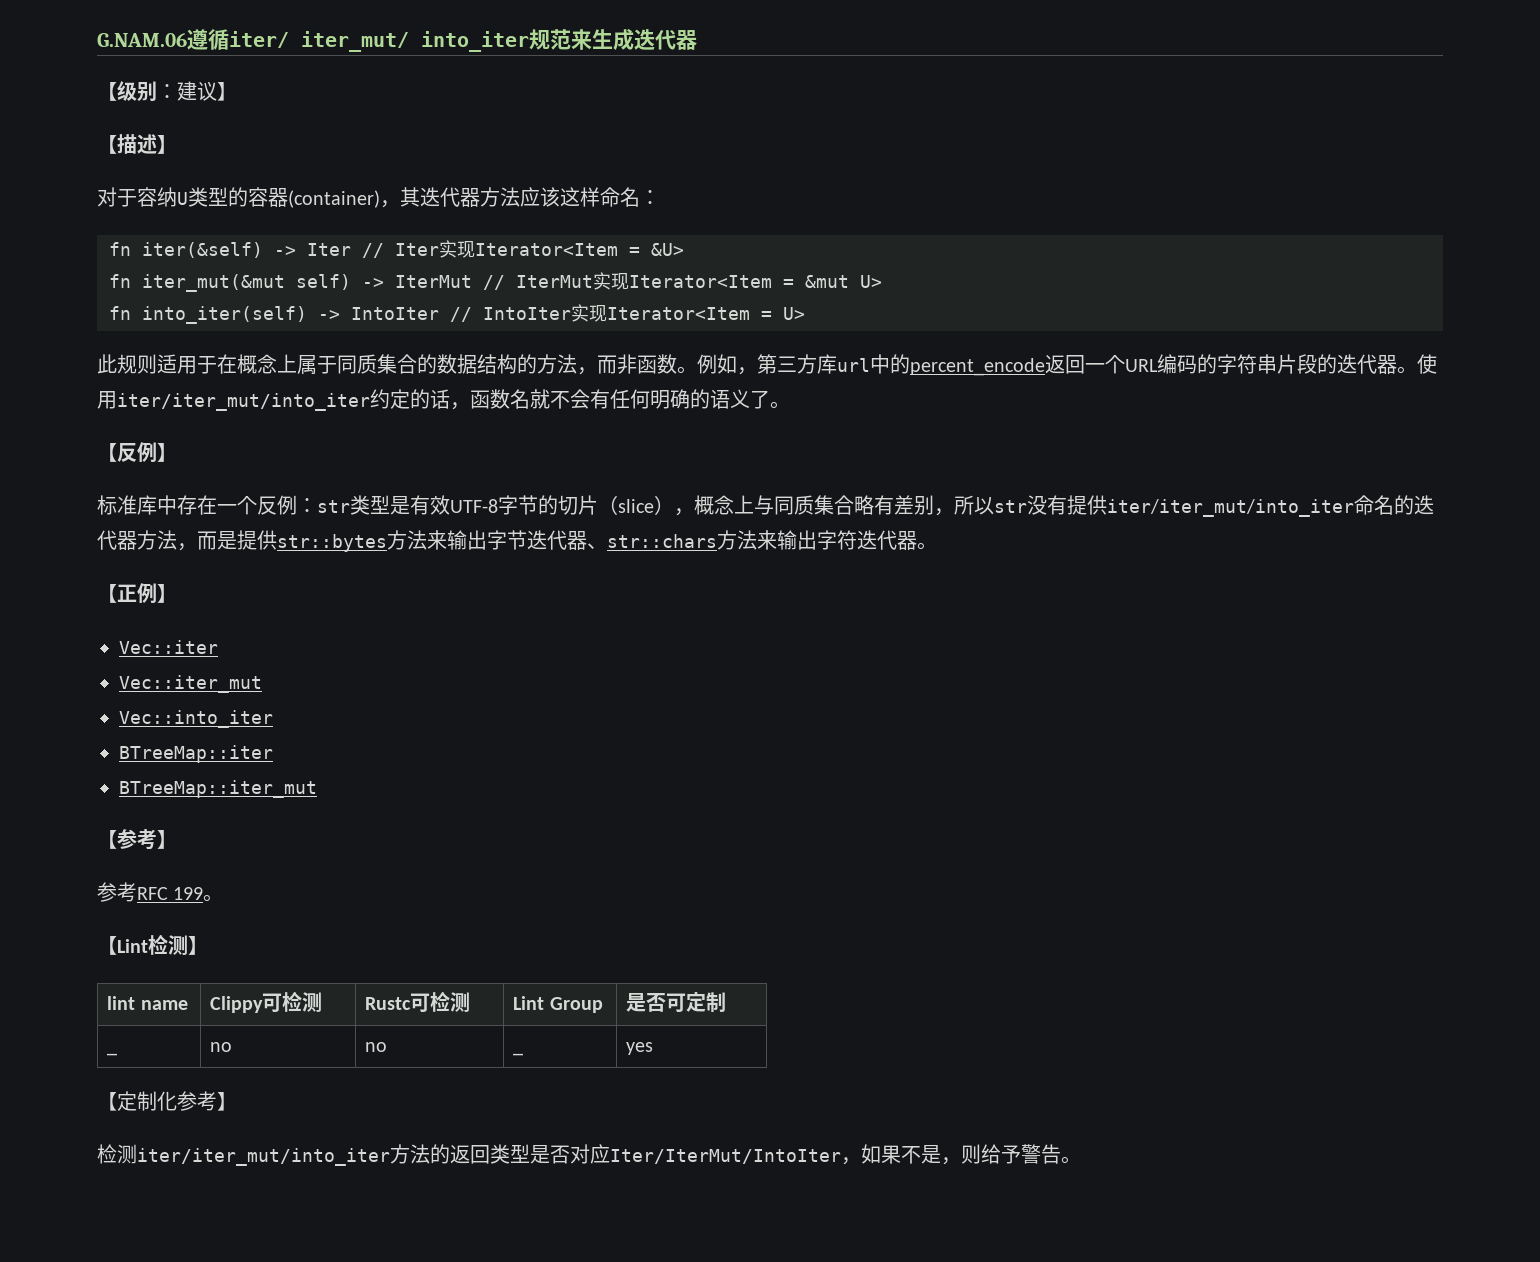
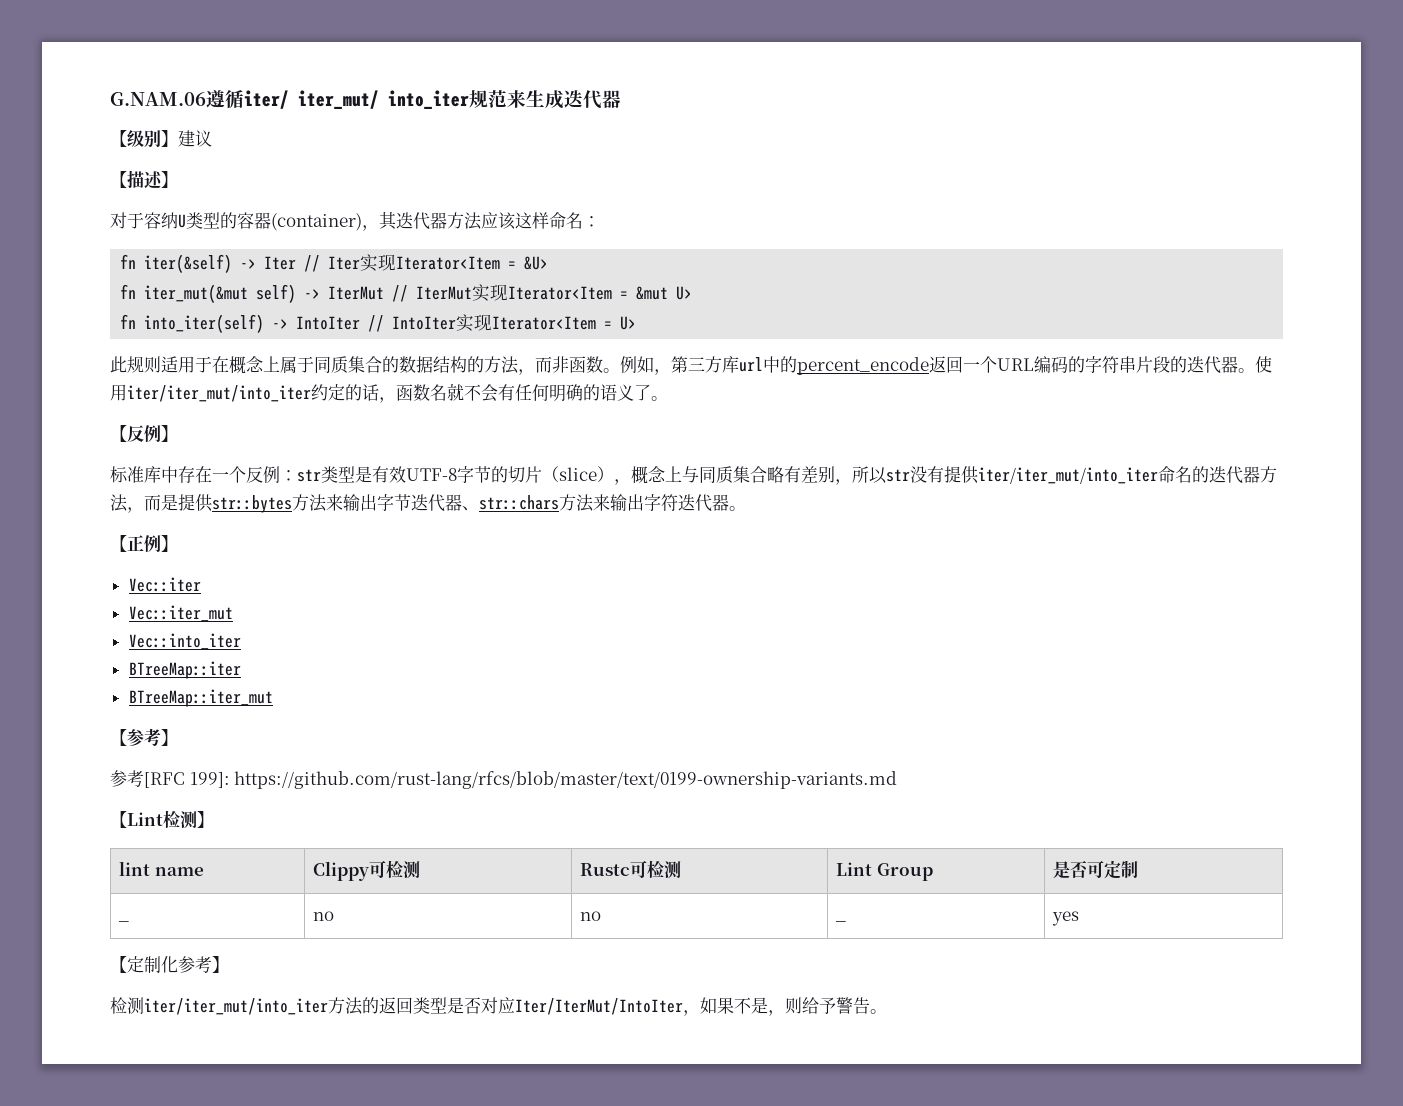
- 【级别：建议】
+ 【级别】建议
- 参考RFC 199。
+ 参考[RFC 199]: https://github.com/rust-lang/rfcs/blob/master/text/0199-ownership-variants.md

